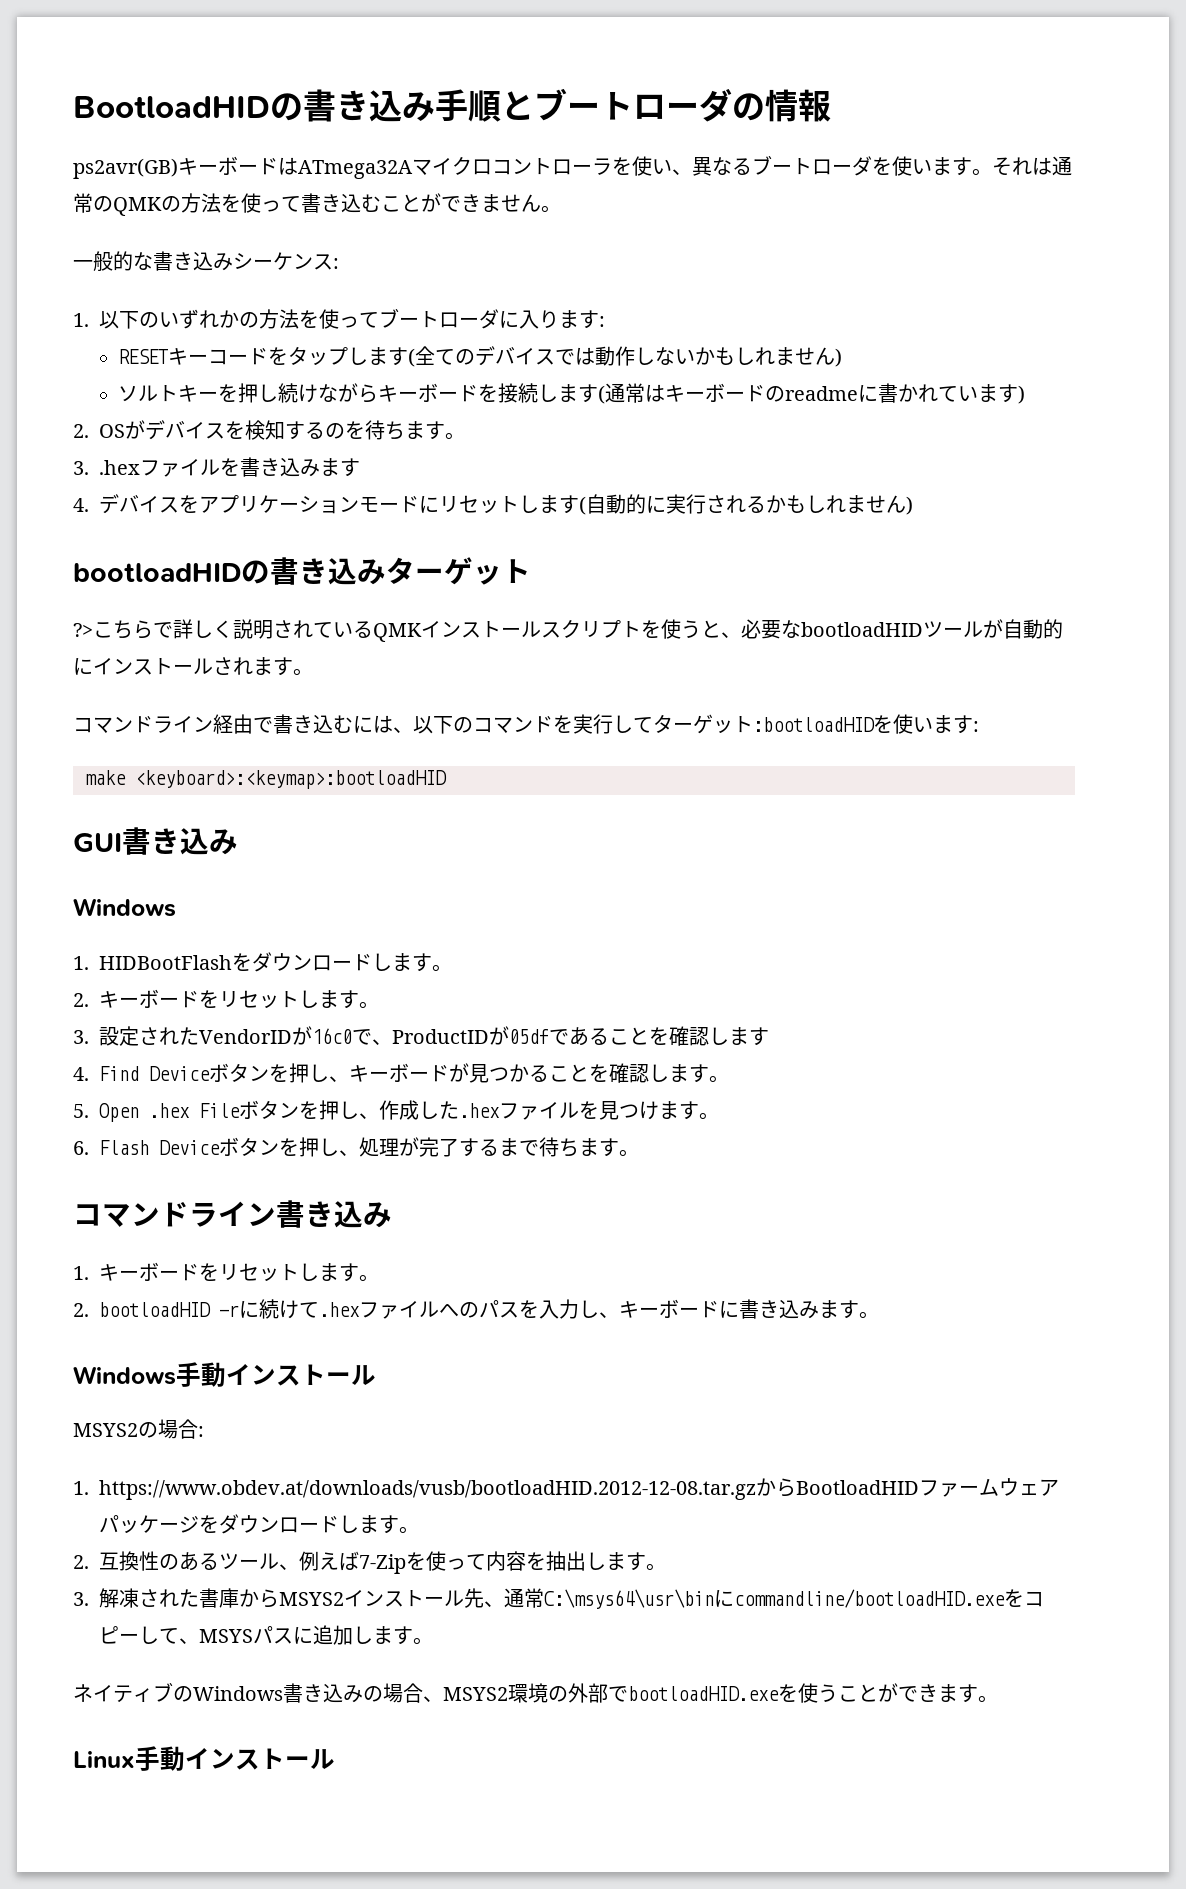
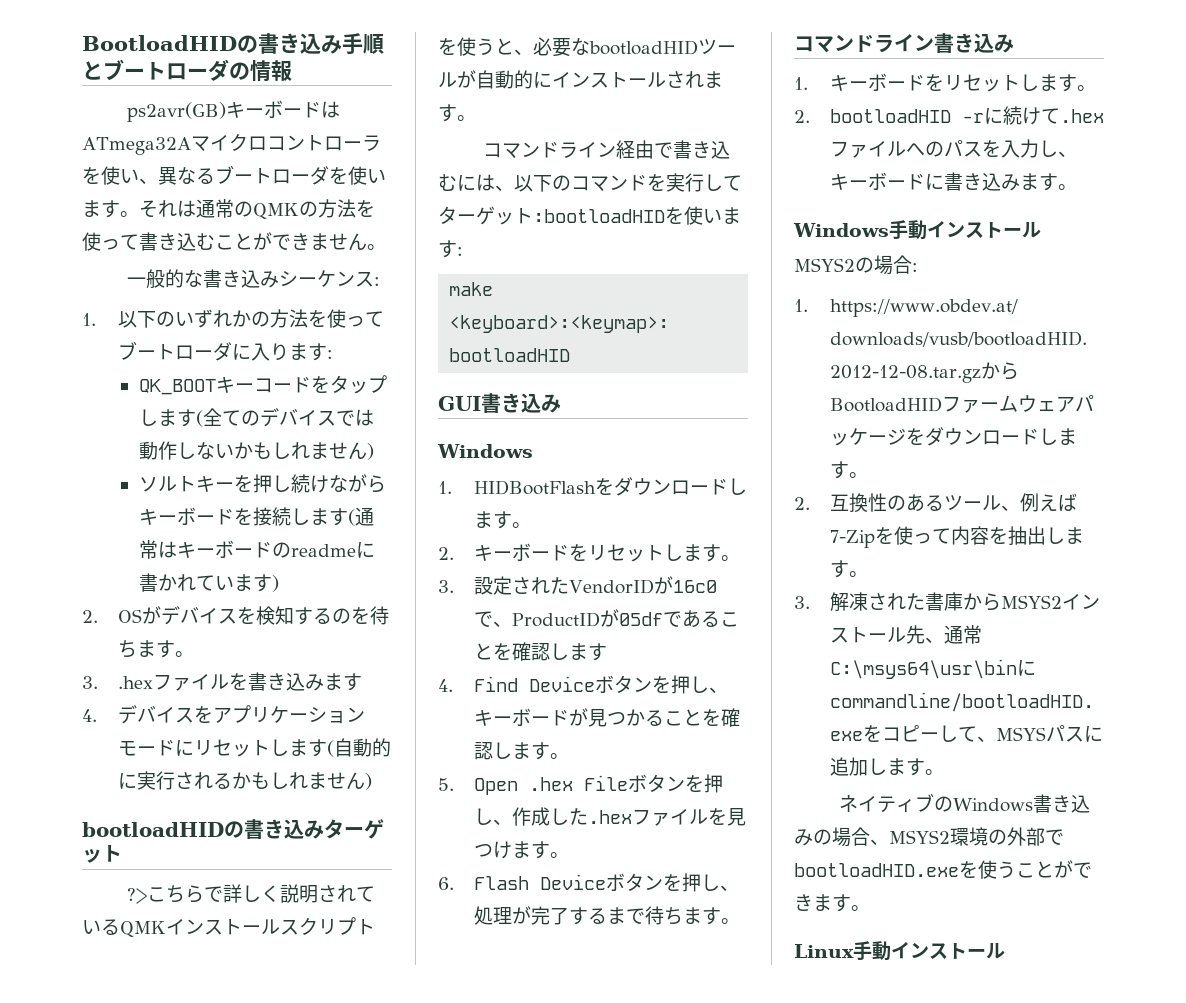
- RESETキーコードをタップします(全てのデバイスでは動作しないかもしれません)
+ QK_BOOTキーコードをタップします(全てのデバイスでは動作しないかもしれません)

